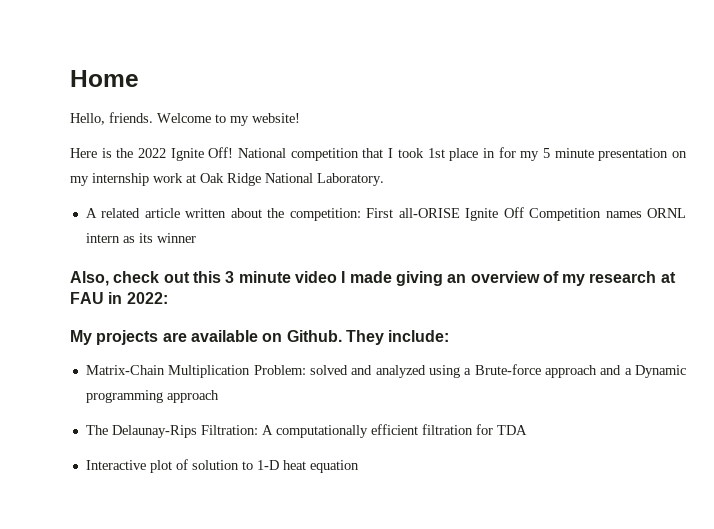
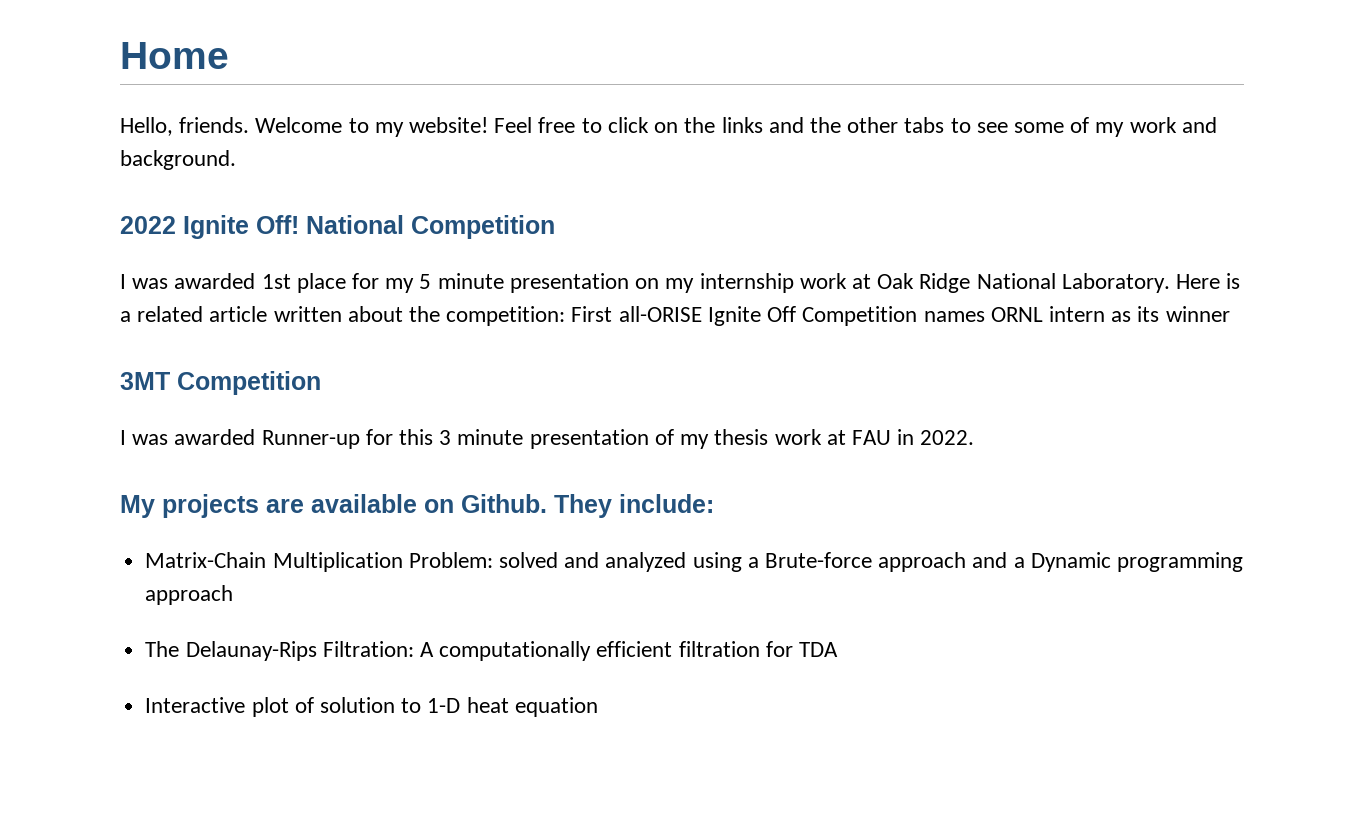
- Welcome to my website!
- Here is the 2022 Ignite Off! National competition that I took 1st place in for my 5 minute presentation on my internship work at Oak Ridge National Laboratory.
- A related article written about the competition: First all-ORISE Ignite Off Competition names ORNL intern as its winner
+ Welcome to my website! Feel free to click on the links and the other tabs to see some of my work and background.
+ 2022 Ignite Off! National Competition
+ I was awarded 1st place for my 5 minute presentation on my internship work at Oak Ridge National Laboratory. Here is a related article written about the competition: First all-ORISE Ignite Off Competition names ORNL intern as its winner
- Also, check out this 3 minute video I made giving an overview of my research at FAU in 2022:
+ 3MT Competition
+ I was awarded Runner-up for this 3 minute presentation of my thesis work at FAU in 2022.

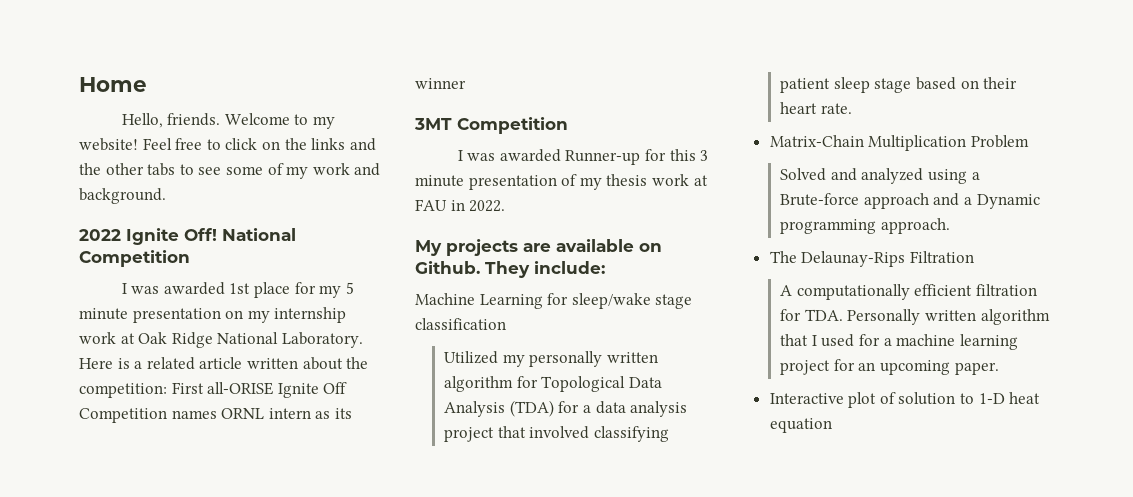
+ Machine Learning for sleep/wake stage classification
+ Utilized my personally written algorithm for Topological Data Analysis (TDA) for a data analysis project that involved classifying patient sleep stage based on their heart rate.
- Matrix-Chain Multiplication Problem: solved and analyzed using a Brute-force approach and a Dynamic programming approach
+ Matrix-Chain Multiplication Problem
+ Solved and analyzed using a Brute-force approach and a Dynamic programming approach.
- The Delaunay-Rips Filtration: A computationally efficient filtration for TDA
+ The Delaunay-Rips Filtration
+ A computationally efficient filtration for TDA. Personally written algorithm that I used for a machine learning project for an upcoming paper.

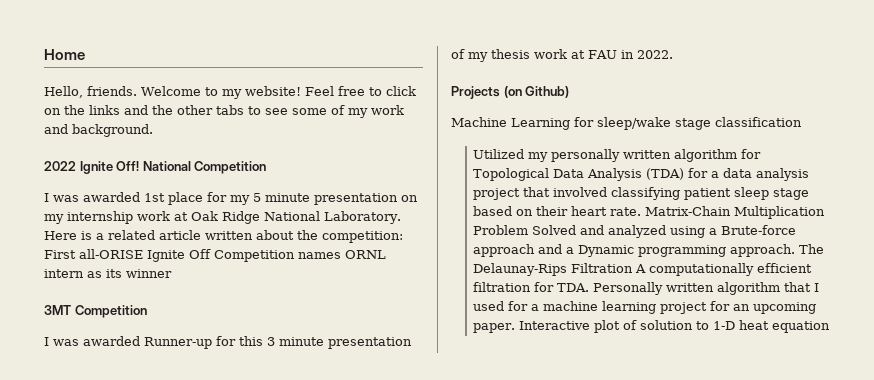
- My projects are available on Github. They include:
+ Projects (on Github)
- Utilized my personally written algorithm for Topological Data Analysis (TDA) for a data analysis project that involved classifying patient sleep stage based on their heart rate.
- Matrix-Chain Multiplication Problem
- Solved and analyzed using a Brute-force approach and a Dynamic programming approach.
- The Delaunay-Rips Filtration
- A computationally efficient filtration for TDA. Personally written algorithm that I used for a machine learning project for an upcoming paper.
- Interactive plot of solution to 1-D heat equation
+ Utilized my personally written algorithm for Topological Data Analysis (TDA) for a data analysis project that involved classifying patient sleep stage based on their heart rate. Matrix-Chain Multiplication Problem Solved and analyzed using a Brute-force approach and a Dynamic programming approach. The Delaunay-Rips Filtration A computationally efficient filtration for TDA. Personally written algorithm that I used for a machine learning project for an upcoming paper. Interactive plot of solution to 1-D heat equation

